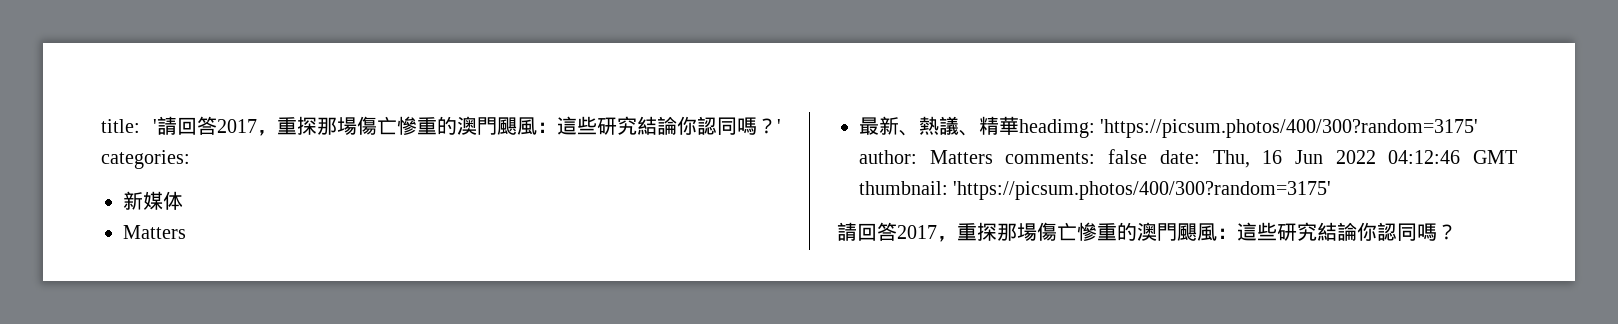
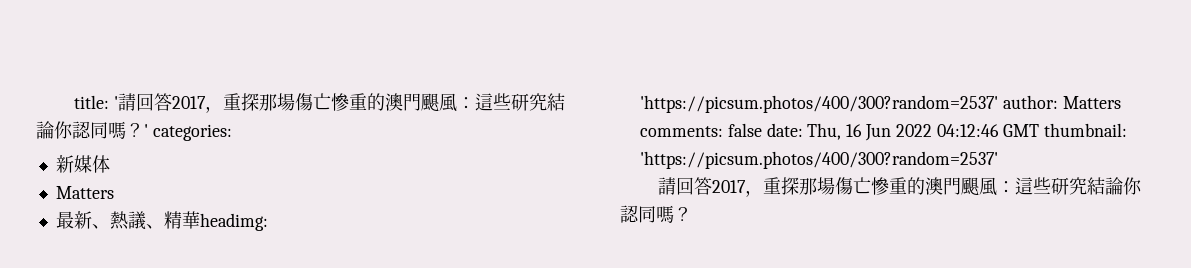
- 最新、熱議、精華headimg: 'https://picsum.photos/400/300?random=3175' author: Matters comments: false date: Thu, 16 Jun 2022 04:12:46 GMT thumbnail: 'https://picsum.photos/400/300?random=3175'
+ 最新、熱議、精華headimg: 'https://picsum.photos/400/300?random=2537' author: Matters comments: false date: Thu, 16 Jun 2022 04:12:46 GMT thumbnail: 'https://picsum.photos/400/300?random=2537'

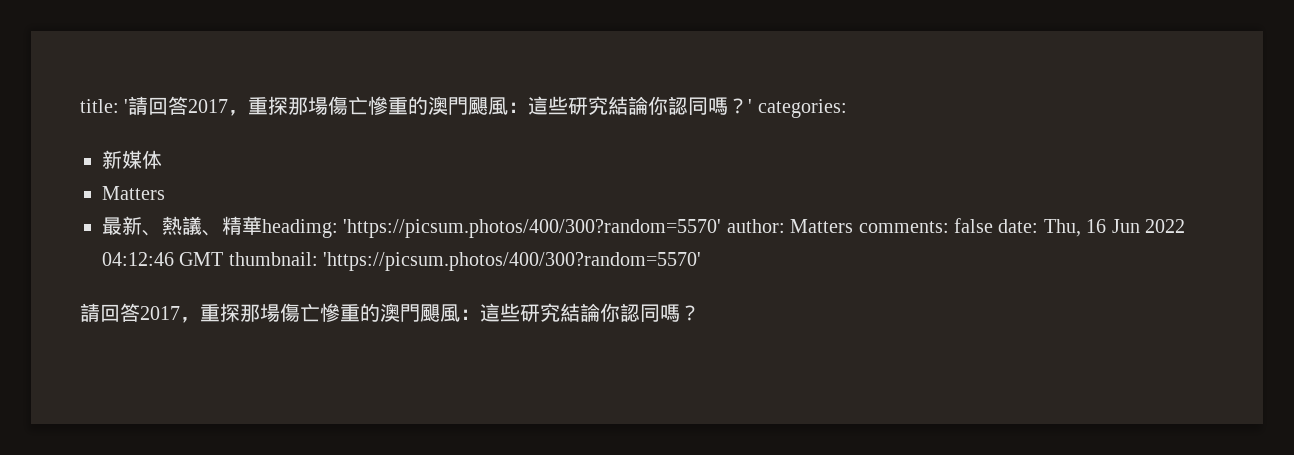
- 最新、熱議、精華headimg: 'https://picsum.photos/400/300?random=2537' author: Matters comments: false date: Thu, 16 Jun 2022 04:12:46 GMT thumbnail: 'https://picsum.photos/400/300?random=2537'
+ 最新、熱議、精華headimg: 'https://picsum.photos/400/300?random=5570' author: Matters comments: false date: Thu, 16 Jun 2022 04:12:46 GMT thumbnail: 'https://picsum.photos/400/300?random=5570'

